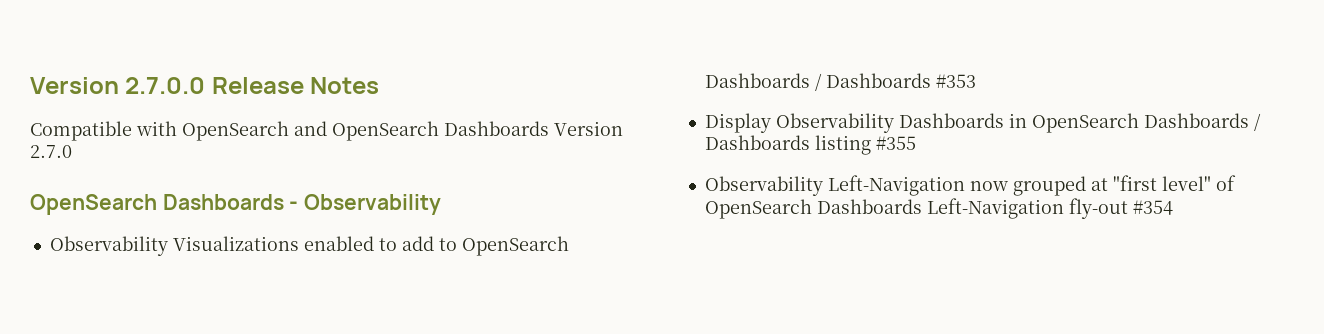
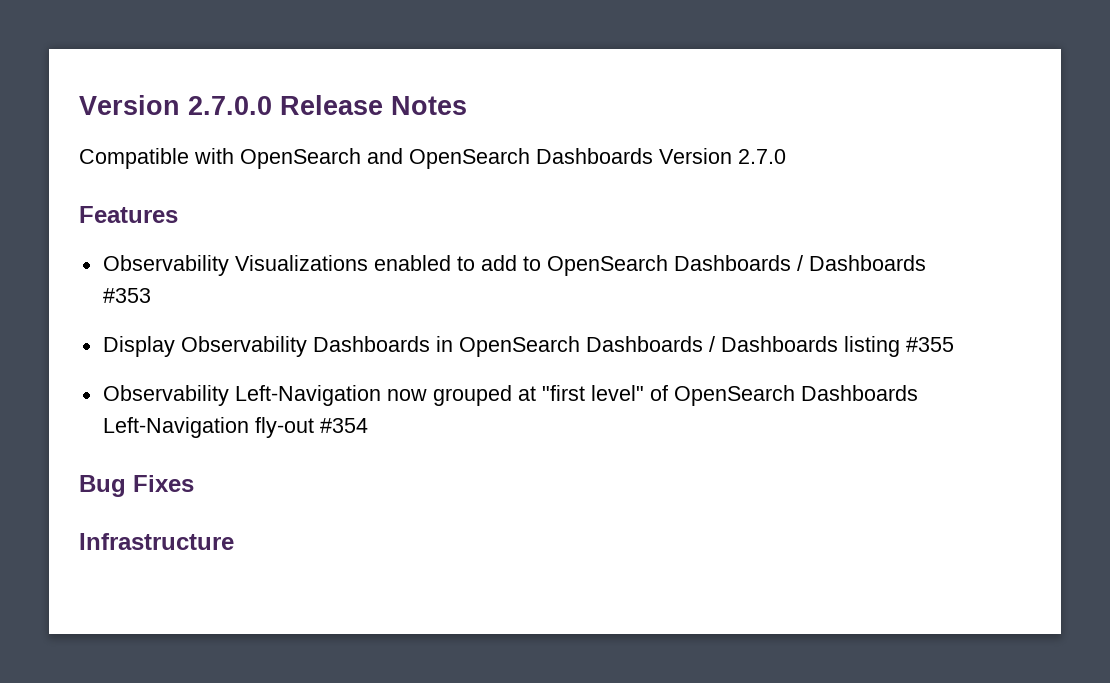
- OpenSearch Dashboards - Observability
+ Features
+ Bug Fixes
+ Infrastructure

